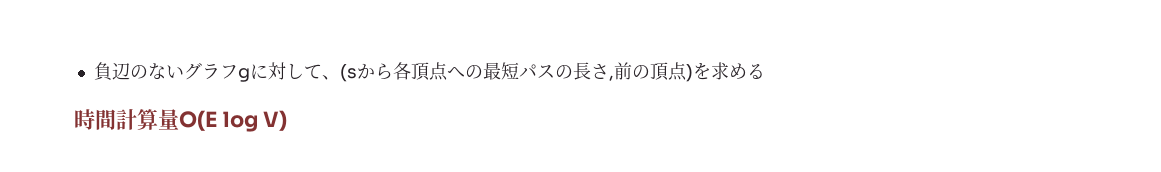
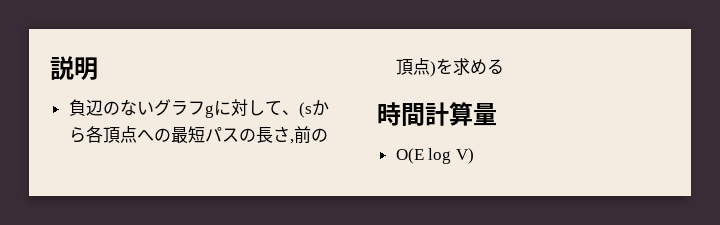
+ 説明
- 時間計算量O(E log V)
+ 時間計算量
+ O(E log V)

